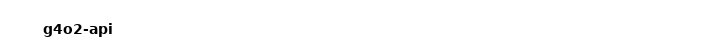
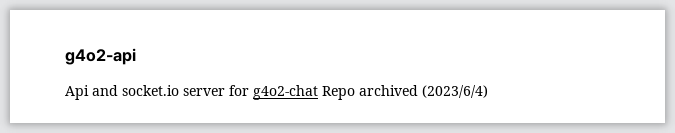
+ Api and socket.io server for g4o2-chat Repo archived (2023/6/4)

